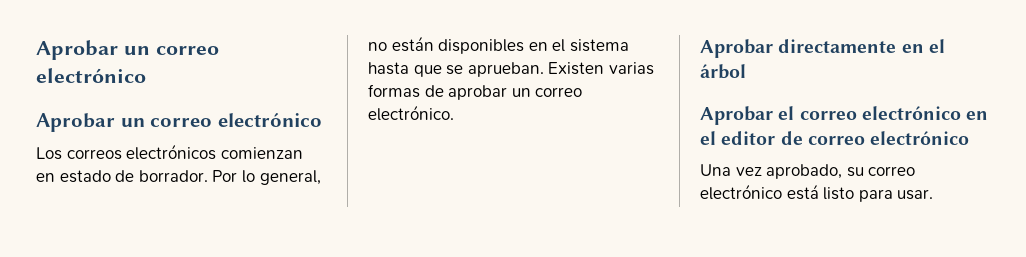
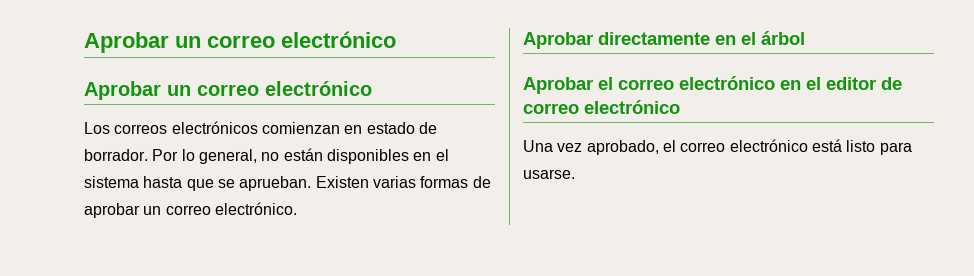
- Una vez aprobado, su correo electrónico está listo para usar.
+ Una vez aprobado, el correo electrónico está listo para usarse.

